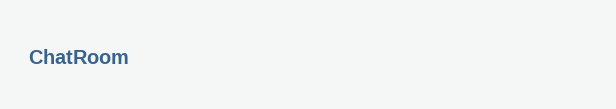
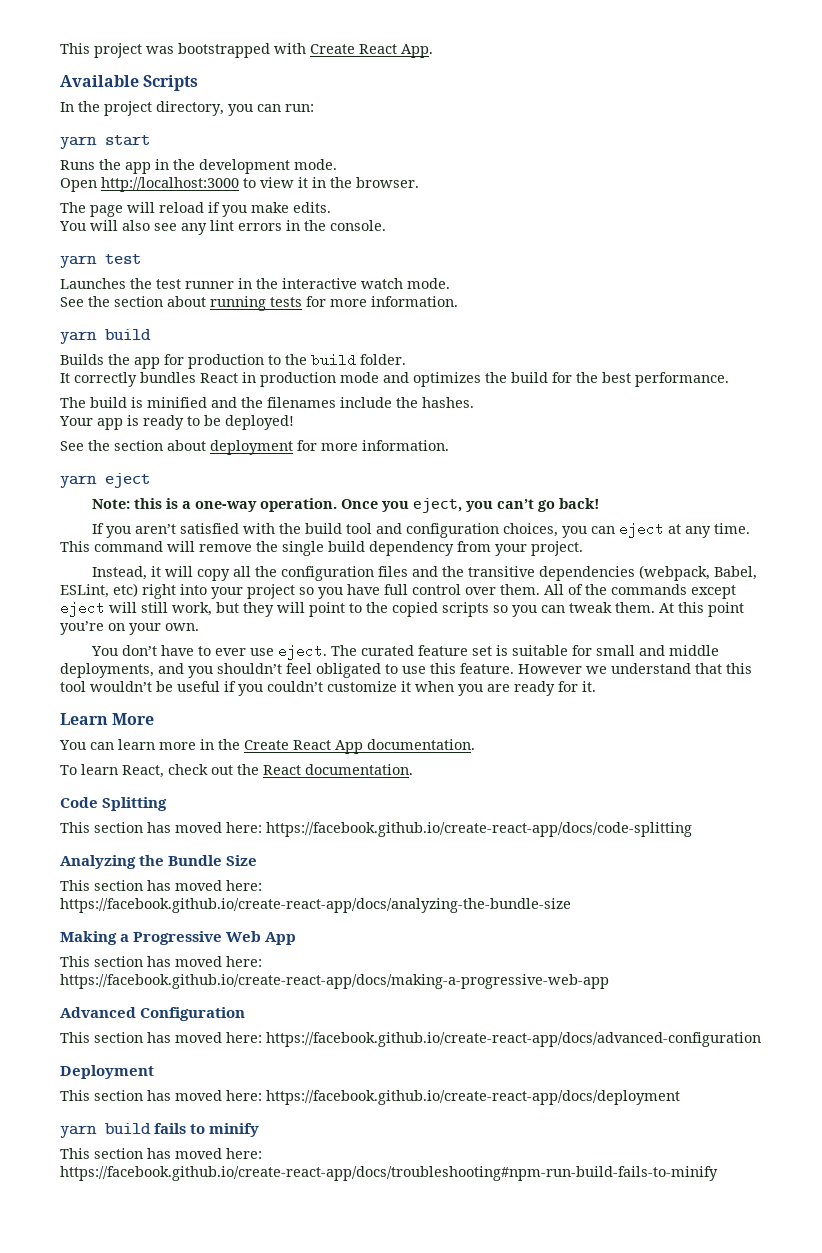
- ChatRoom
+ This project was bootstrapped with Create React App.
+ Available Scripts
+ In the project directory, you can run:
+ yarn start
+ Runs the app in the development mode.
+ Open http://localhost:3000 to view it in the browser.
+ The page will reload if you make edits.
+ You will also see any lint errors in the console.
+ yarn test
+ Launches the test runner in the interactive watch mode.
+ See the section about running tests for more information.
+ yarn build
+ Builds the app for production to the build folder.
+ It correctly bundles React in production mode and optimizes the build for the best performance.
+ The build is minified and the filenames include the hashes.
+ Your app is ready to be deployed!
+ See the section about deployment for more information.
+ yarn eject
+ Note: this is a one-way operation. Once you eject, you can’t go back!
+ If you aren’t satisfied with the build tool and configuration choices, you can eject at any time. This command will remove the single build dependency from your project.
+ Instead, it will copy all the configuration files and the transitive dependencies (webpack, Babel, ESLint, etc) right into your project so you have full control over them. All of the commands except eject will still work, but they will point to the copied scripts so you can tweak them. At this point you’re on your own.
+ You don’t have to ever use eject. The curated feature set is suitable for small and middle deployments, and you shouldn’t feel obligated to use this feature. However we understand that this tool wouldn’t be useful if you couldn’t customize it when you are ready for it.
+ Learn More
+ You can learn more in the Create React App documentation.
+ To learn React, check out the React documentation.
+ Code Splitting
+ This section has moved here: https://facebook.github.io/create-react-app/docs/code-splitting
+ Analyzing the Bundle Size
+ This section has moved here: https://facebook.github.io/create-react-app/docs/analyzing-the-bundle-size
+ Making a Progressive Web App
+ This section has moved here: https://facebook.github.io/create-react-app/docs/making-a-progressive-web-app
+ Advanced Configuration
+ This section has moved here: https://facebook.github.io/create-react-app/docs/advanced-configuration
+ Deployment
+ This section has moved here: https://facebook.github.io/create-react-app/docs/deployment
+ yarn build fails to minify
+ This section has moved here: https://facebook.github.io/create-react-app/docs/troubleshooting#npm-run-build-fails-to-minify

